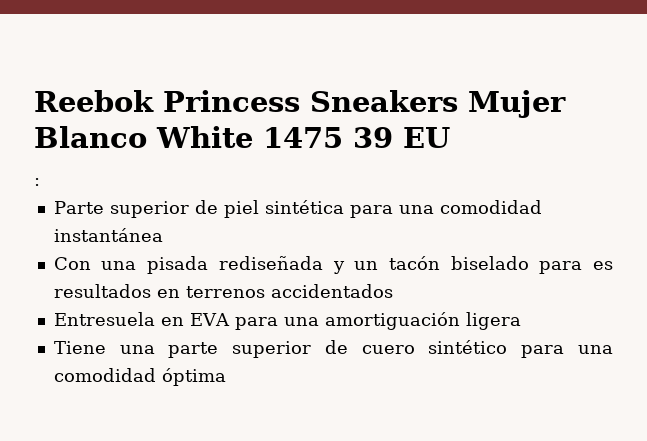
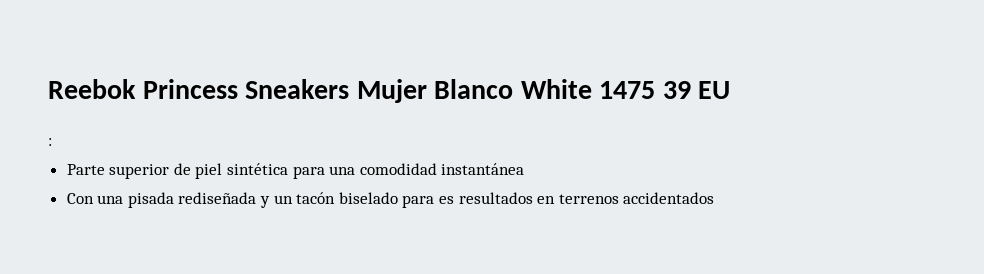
- Entresuela en EVA para una amortiguación ligera
- Tiene una parte superior de cuero sintético para una comodidad óptima

